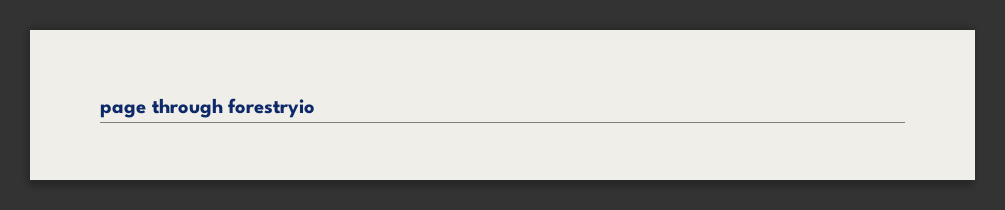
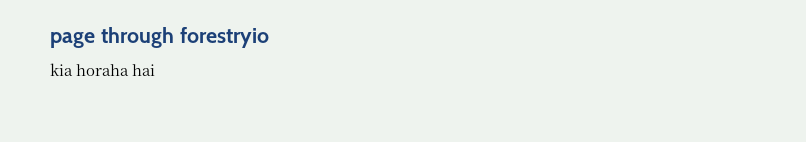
+ kia horaha hai

